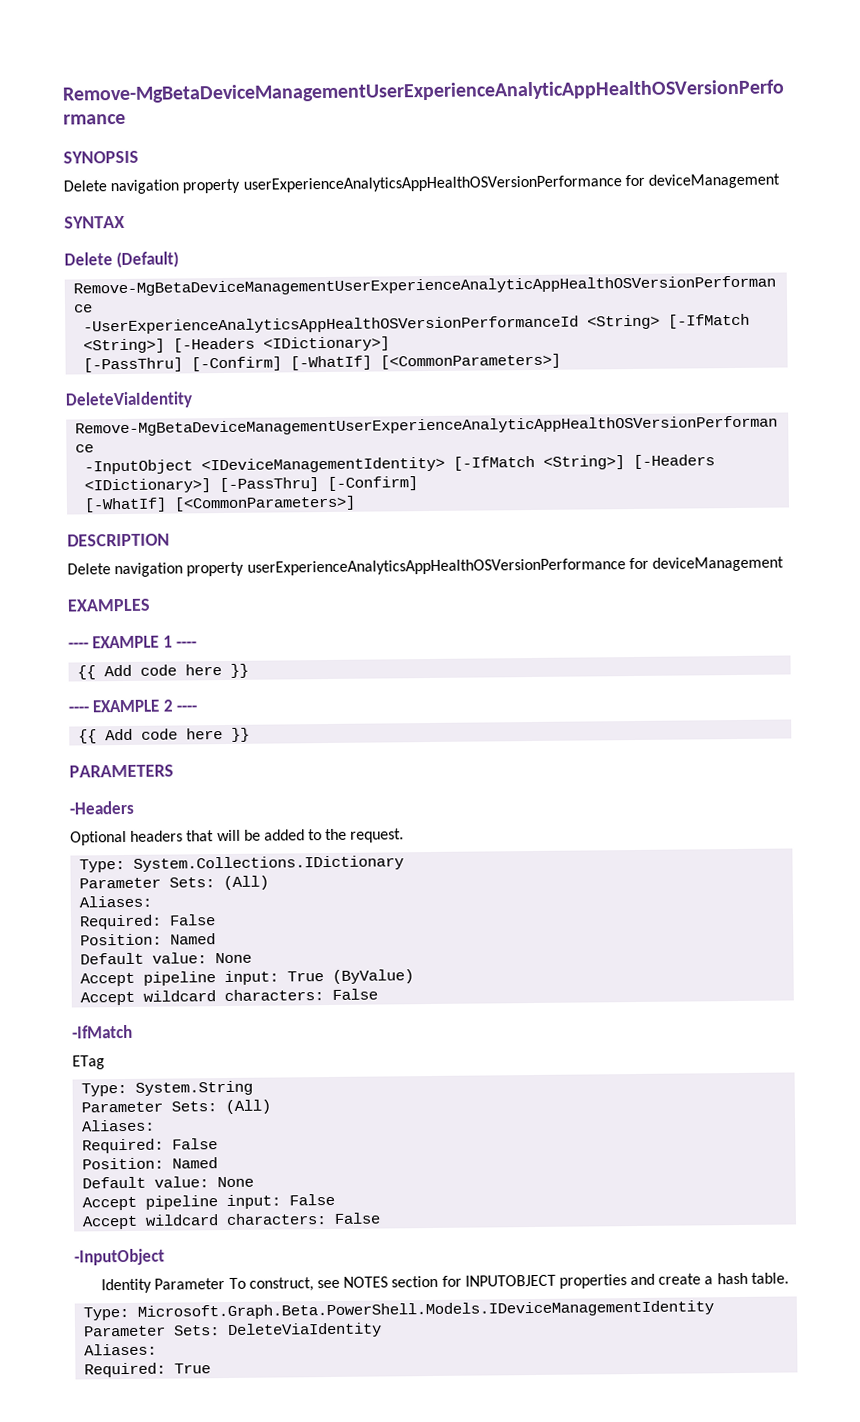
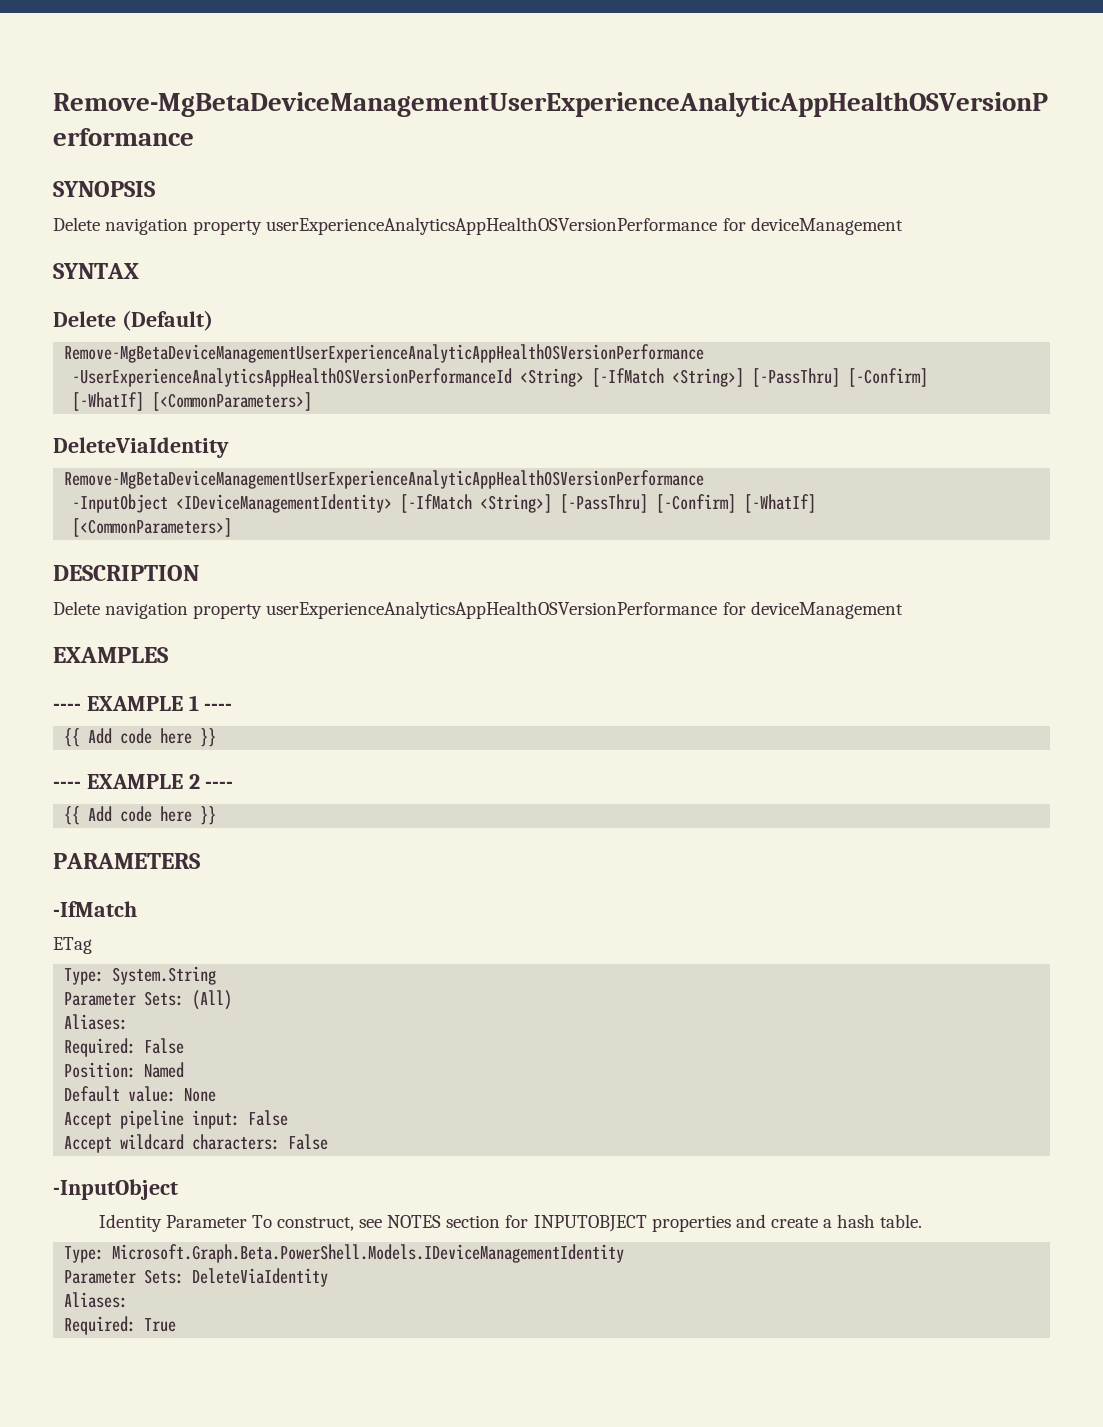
- -UserExperienceAnalyticsAppHealthOSVersionPerformanceId <String> [-IfMatch <String>] [-Headers <IDictionary>]
- [-PassThru] [-Confirm] [-WhatIf] [<CommonParameters>]
+ -UserExperienceAnalyticsAppHealthOSVersionPerformanceId <String> [-IfMatch <String>] [-PassThru] [-Confirm]
+ [-WhatIf] [<CommonParameters>]
- -InputObject <IDeviceManagementIdentity> [-IfMatch <String>] [-Headers <IDictionary>] [-PassThru] [-Confirm]
- [-WhatIf] [<CommonParameters>]
+ -InputObject <IDeviceManagementIdentity> [-IfMatch <String>] [-PassThru] [-Confirm] [-WhatIf]
+ [<CommonParameters>]
- -Headers
- Optional headers that will be added to the request.
- Type: System.Collections.IDictionary
- Parameter Sets: (All)
- Aliases:
- Required: False
- Position: Named
- Default value: None
- Accept pipeline input: True (ByValue)
- Accept wildcard characters: False

